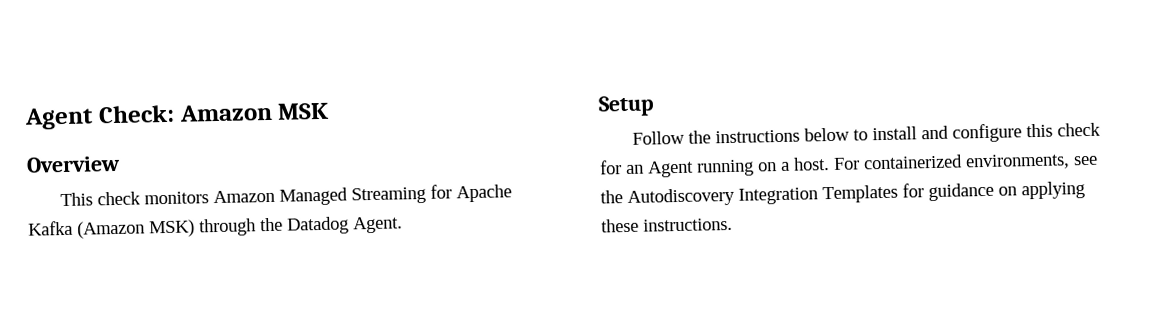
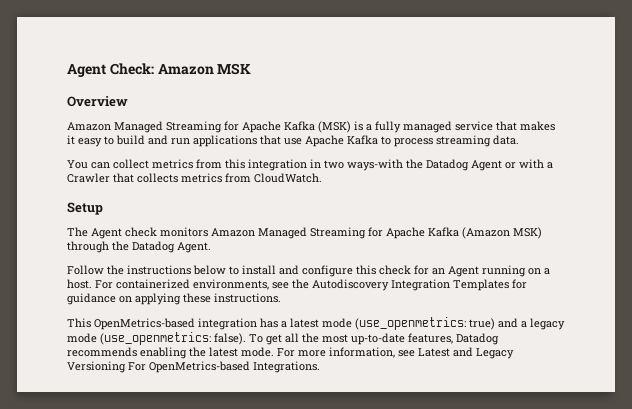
- This check monitors Amazon Managed Streaming for Apache Kafka (Amazon MSK) through the Datadog Agent.
+ Amazon Managed Streaming for Apache Kafka (MSK) is a fully managed service that makes it easy to build and run applications that use Apache Kafka to process streaming data.
+ You can collect metrics from this integration in two ways-with the Datadog Agent or with a Crawler that collects metrics from CloudWatch.
+ Setup
+ The Agent check monitors Amazon Managed Streaming for Apache Kafka (Amazon MSK) through the Datadog Agent.
- Setup
+ This OpenMetrics-based integration has a latest mode (use_openmetrics: true) and a legacy mode (use_openmetrics: false). To get all the most up-to-date features, Datadog recommends enabling the latest mode. For more information, see Latest and Legacy Versioning For OpenMetrics-based Integrations.

